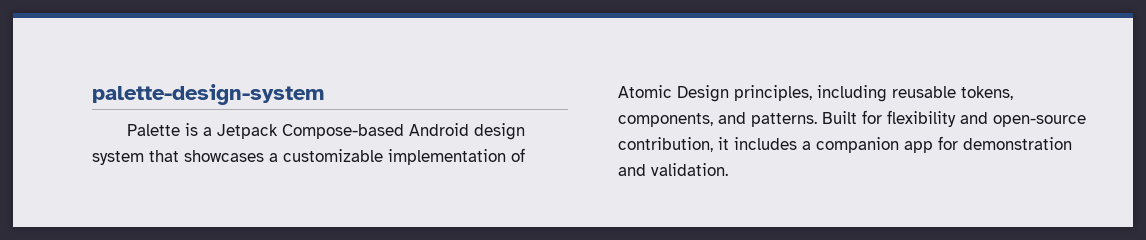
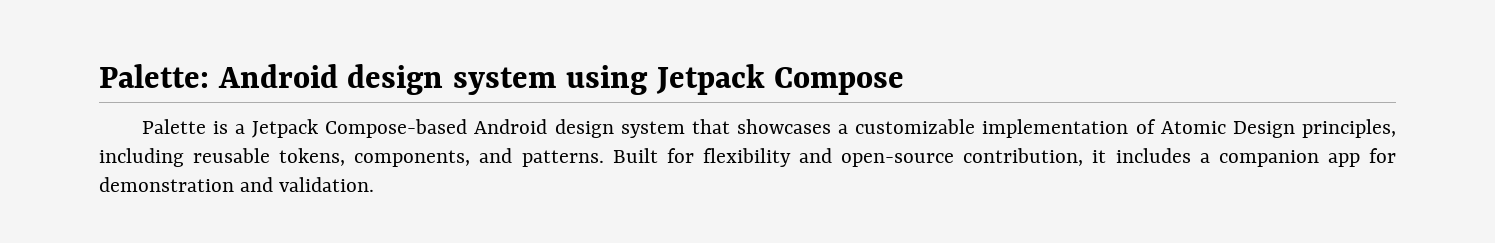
- palette-design-system
+ Palette: Android design system using Jetpack Compose

